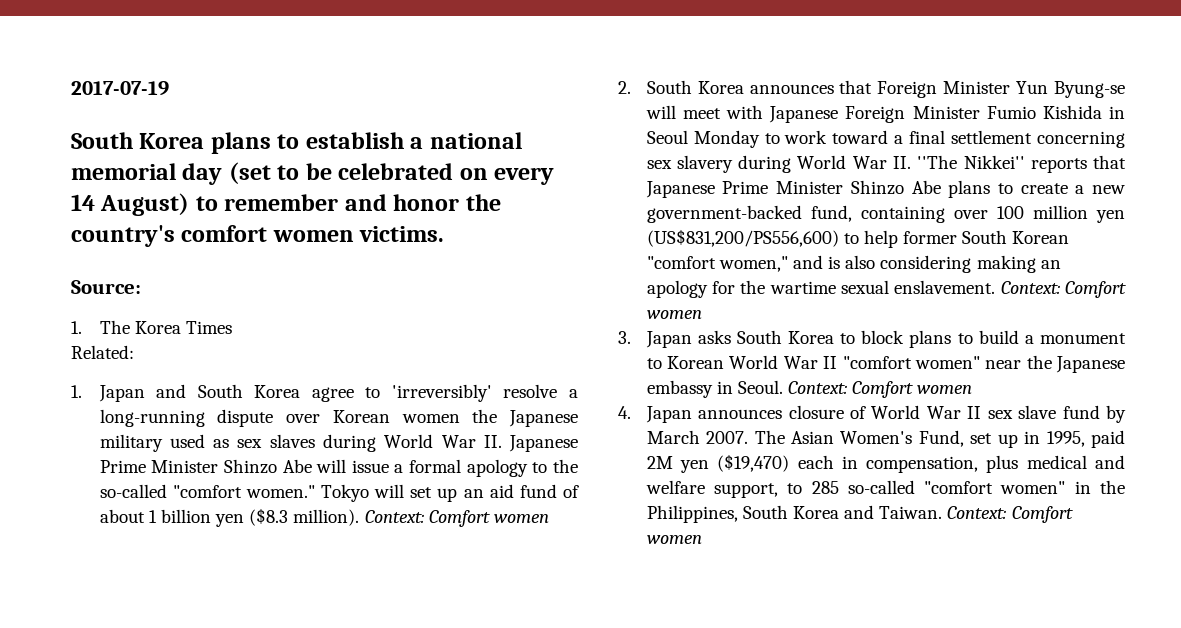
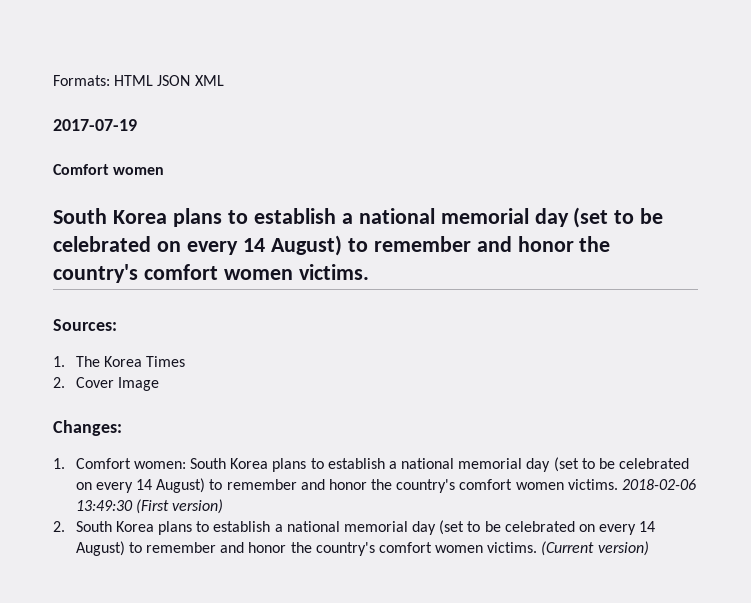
+ Formats: HTML JSON XML
+ Comfort women
- Source:
+ Sources:
- Related:
- 1. Japan and South Korea agree to 'irreversibly' resolve a long-running dispute over Korean women the Japanese military used as sex slaves during World War II. Japanese Prime Minister Shinzo Abe will issue a formal apology to the so-called "comfort women." Tokyo will set up an aid fund of about 1 billion yen ($8.3 million). Context: Comfort women
- 2. South Korea announces that Foreign Minister Yun Byung-se will meet with Japanese Foreign Minister Fumio Kishida in Seoul Monday to work toward a final settlement concerning sex slavery during World War II. ''The Nikkei'' reports that Japanese Prime Minister Shinzo Abe plans to create a new government-backed fund, containing over 100 million yen (US$831,200/PS556,600) to help former South Korean "comfort women," and is also considering making an apology for the wartime sexual enslavement. Context: Comfort women
- 3. Japan asks South Korea to block plans to build a monument to Korean World War II "comfort women" near the Japanese embassy in Seoul. Context: Comfort women
- 4. Japan announces closure of World War II sex slave fund by March 2007. The Asian Women's Fund, set up in 1995, paid 2M yen ($19,470) each in compensation, plus medical and welfare support, to 285 so-called "comfort women" in the Philippines, South Korea and Taiwan. Context: Comfort women
+ 2. Cover Image
+ Changes:
+ 1. Comfort women: South Korea plans to establish a national memorial day (set to be celebrated on every 14 August) to remember and honor the country's comfort women victims. 2018-02-06 13:49:30 (First version)
+ 2. South Korea plans to establish a national memorial day (set to be celebrated on every 14 August) to remember and honor the country's comfort women victims. (Current version)

